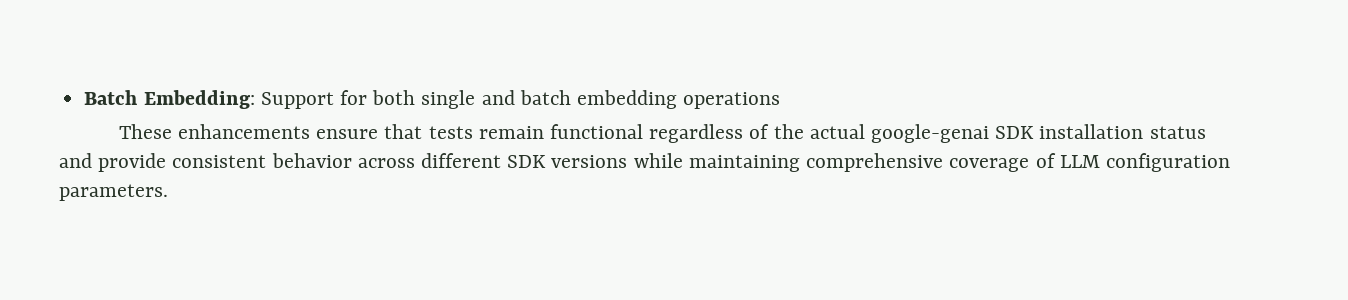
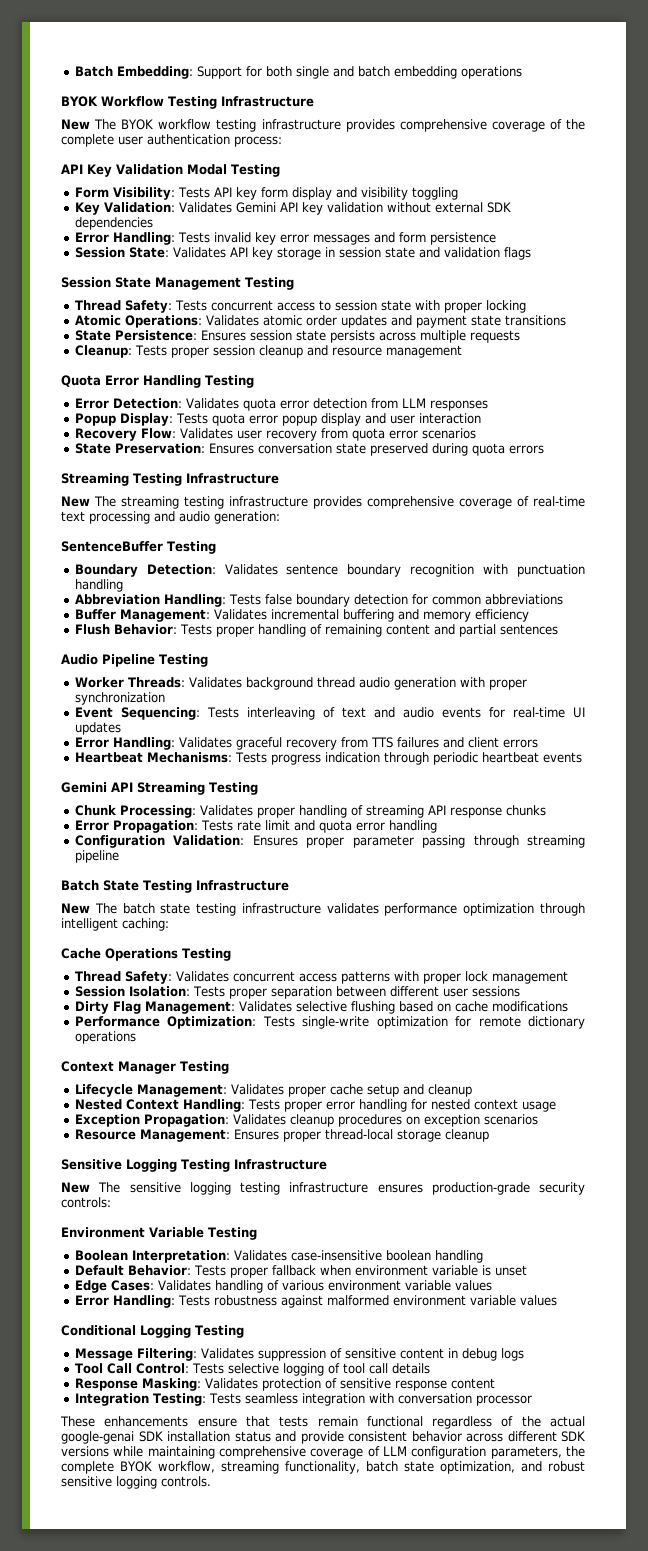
+ BYOK Workflow Testing Infrastructure
+ New The BYOK workflow testing infrastructure provides comprehensive coverage of the complete user authentication process:
+ API Key Validation Modal Testing
+ Form Visibility: Tests API key form display and visibility toggling
+ Key Validation: Validates Gemini API key validation without external SDK dependencies
+ Error Handling: Tests invalid key error messages and form persistence
+ Session State: Validates API key storage in session state and validation flags
+ Session State Management Testing
+ Thread Safety: Tests concurrent access to session state with proper locking
+ Atomic Operations: Validates atomic order updates and payment state transitions
+ State Persistence: Ensures session state persists across multiple requests
+ Cleanup: Tests proper session cleanup and resource management
+ Quota Error Handling Testing
+ Error Detection: Validates quota error detection from LLM responses
+ Popup Display: Tests quota error popup display and user interaction
+ Recovery Flow: Validates user recovery from quota error scenarios
+ State Preservation: Ensures conversation state preserved during quota errors
+ Streaming Testing Infrastructure
+ New The streaming testing infrastructure provides comprehensive coverage of real-time text processing and audio generation:
+ SentenceBuffer Testing
+ Boundary Detection: Validates sentence boundary recognition with punctuation handling
+ Abbreviation Handling: Tests false boundary detection for common abbreviations
+ Buffer Management: Validates incremental buffering and memory efficiency
+ Flush Behavior: Tests proper handling of remaining content and partial sentences
+ Audio Pipeline Testing
+ Worker Threads: Validates background thread audio generation with proper synchronization
+ Event Sequencing: Tests interleaving of text and audio events for real-time UI updates
+ Error Handling: Validates graceful recovery from TTS failures and client errors
+ Heartbeat Mechanisms: Tests progress indication through periodic heartbeat events
+ Gemini API Streaming Testing
+ Chunk Processing: Validates proper handling of streaming API response chunks
+ Error Propagation: Tests rate limit and quota error handling
+ Configuration Validation: Ensures proper parameter passing through streaming pipeline
+ Batch State Testing Infrastructure
+ New The batch state testing infrastructure validates performance optimization through intelligent caching:
+ Cache Operations Testing
+ Thread Safety: Validates concurrent access patterns with proper lock management
+ Session Isolation: Tests proper separation between different user sessions
+ Dirty Flag Management: Validates selective flushing based on cache modifications
+ Performance Optimization: Tests single-write optimization for remote dictionary operations
+ Context Manager Testing
+ Lifecycle Management: Validates proper cache setup and cleanup
+ Nested Context Handling: Tests proper error handling for nested context usage
+ Exception Propagation: Validates cleanup procedures on exception scenarios
+ Resource Management: Ensures proper thread-local storage cleanup
+ Sensitive Logging Testing Infrastructure
+ New The sensitive logging testing infrastructure ensures production-grade security controls:
+ Environment Variable Testing
+ Boolean Interpretation: Validates case-insensitive boolean handling
+ Default Behavior: Tests proper fallback when environment variable is unset
+ Edge Cases: Validates handling of various environment variable values
+ Error Handling: Tests robustness against malformed environment variable values
+ Conditional Logging Testing
+ Message Filtering: Validates suppression of sensitive content in debug logs
+ Tool Call Control: Tests selective logging of tool call details
+ Response Masking: Validates protection of sensitive response content
+ Integration Testing: Tests seamless integration with conversation processor
- These enhancements ensure that tests remain functional regardless of the actual google-genai SDK installation status and provide consistent behavior across different SDK versions while maintaining comprehensive coverage of LLM configuration parameters.
+ These enhancements ensure that tests remain functional regardless of the actual google-genai SDK installation status and provide consistent behavior across different SDK versions while maintaining comprehensive coverage of LLM configuration parameters, the complete BYOK workflow, streaming functionality, batch state optimization, and robust sensitive logging controls.

